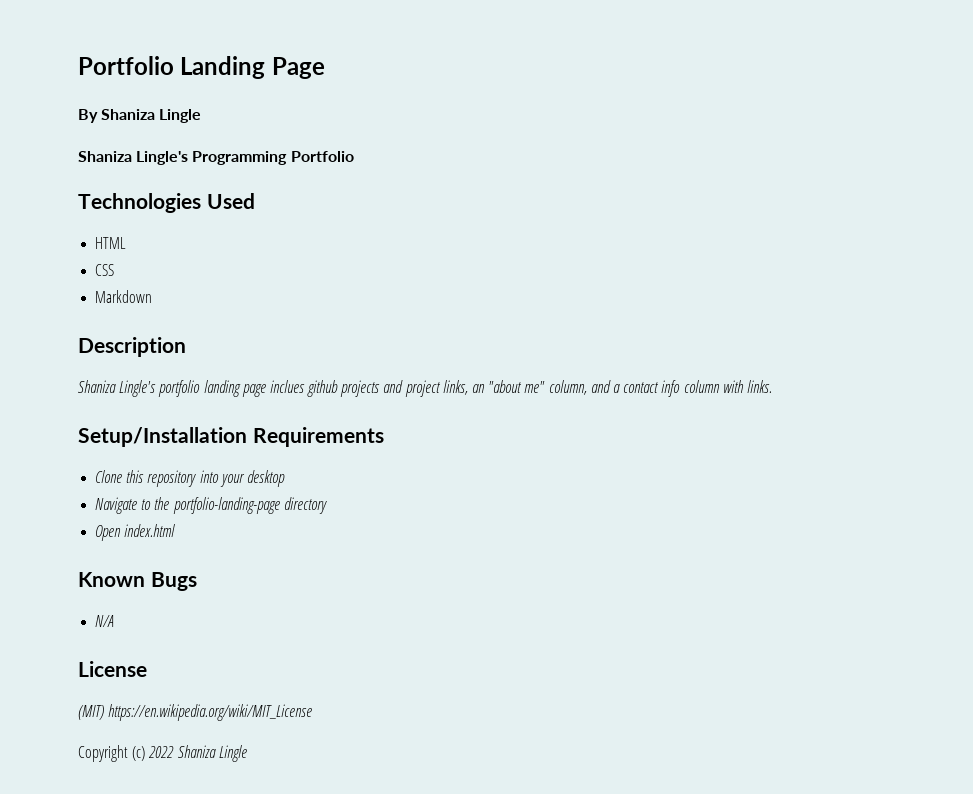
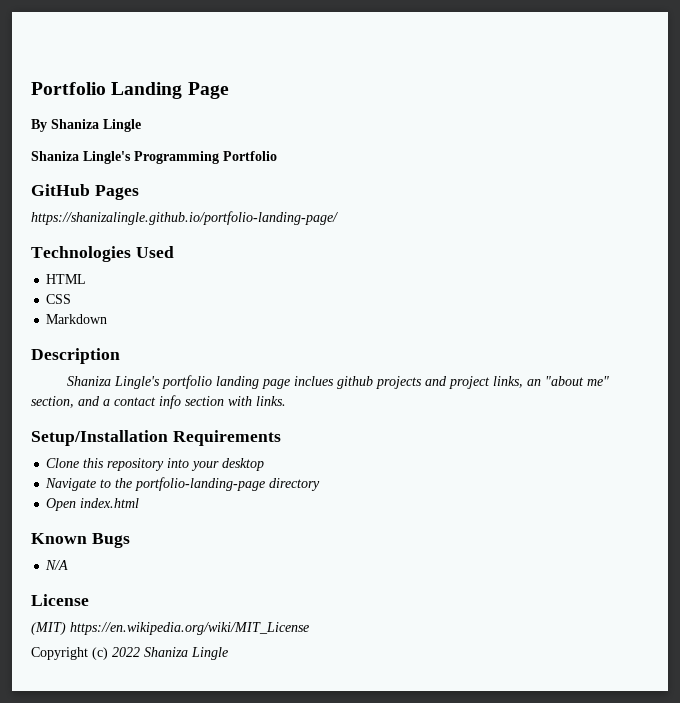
+ GitHub Pages
+ https://shanizalingle.github.io/portfolio-landing-page/
- Shaniza Lingle's portfolio landing page inclues github projects and project links, an "about me" column, and a contact info column with links.
+ Shaniza Lingle's portfolio landing page inclues github projects and project links, an "about me" section, and a contact info section with links.

